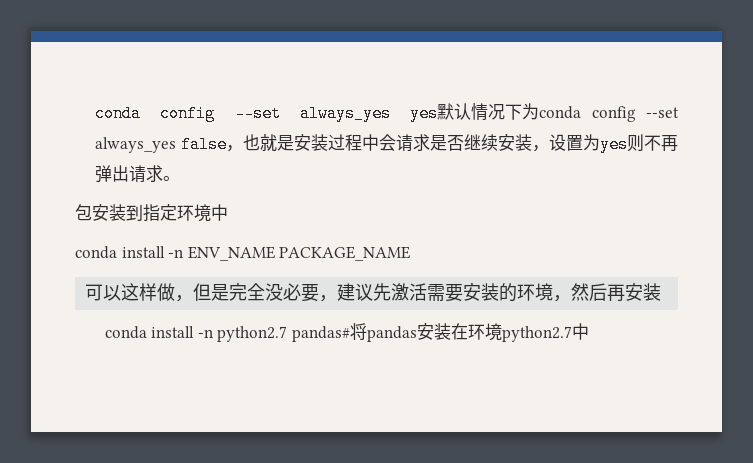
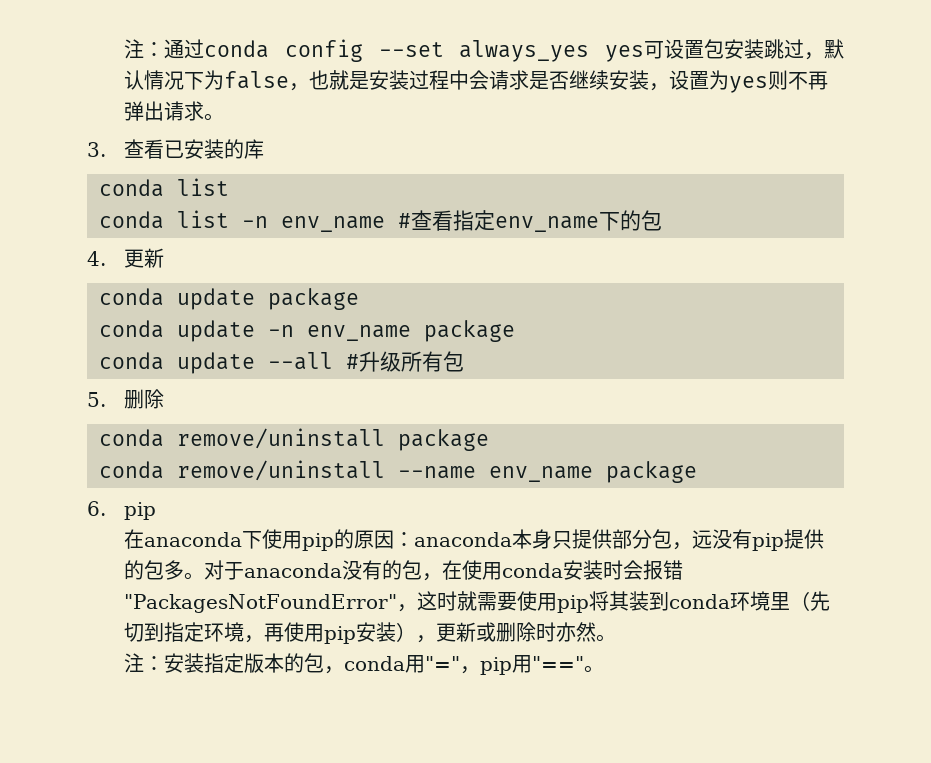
- conda config --set always_yes yes默认情况下为conda config --set always_yes false，也就是安装过程中会请求是否继续安装，设置为yes则不再弹出请求。
+ 注：通过conda config --set always_yes yes可设置包安装跳过，默认情况下为false，也就是安装过程中会请求是否继续安装，设置为yes则不再弹出请求。
- 包安装到指定环境中
- conda install -n ENV_NAME PACKAGE_NAME
- 可以这样做，但是完全没必要，建议先激活需要安装的环境，然后再安装
- conda install -n python2.7 pandas#将pandas安装在环境python2.7中
+ 3.查看已安装的库
+ conda list
+ conda list -n env_name #查看指定env_name下的包
+ 4.更新
+ conda update package
+ conda update -n env_name package
+ conda update --all #升级所有包
+ 5.删除
+ conda remove/uninstall package
+ conda remove/uninstall --name env_name package
+ 6. pip
+ 在anaconda下使用pip的原因：anaconda本身只提供部分包，远没有pip提供的包多。对于anaconda没有的包，在使用conda安装时会报错"PackagesNotFoundError"，这时就需要使用pip将其装到conda环境里（先切到指定环境，再使用pip安装），更新或删除时亦然。
+ 注：安装指定版本的包，conda用"="，pip用"=="。

